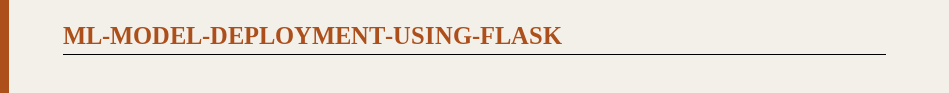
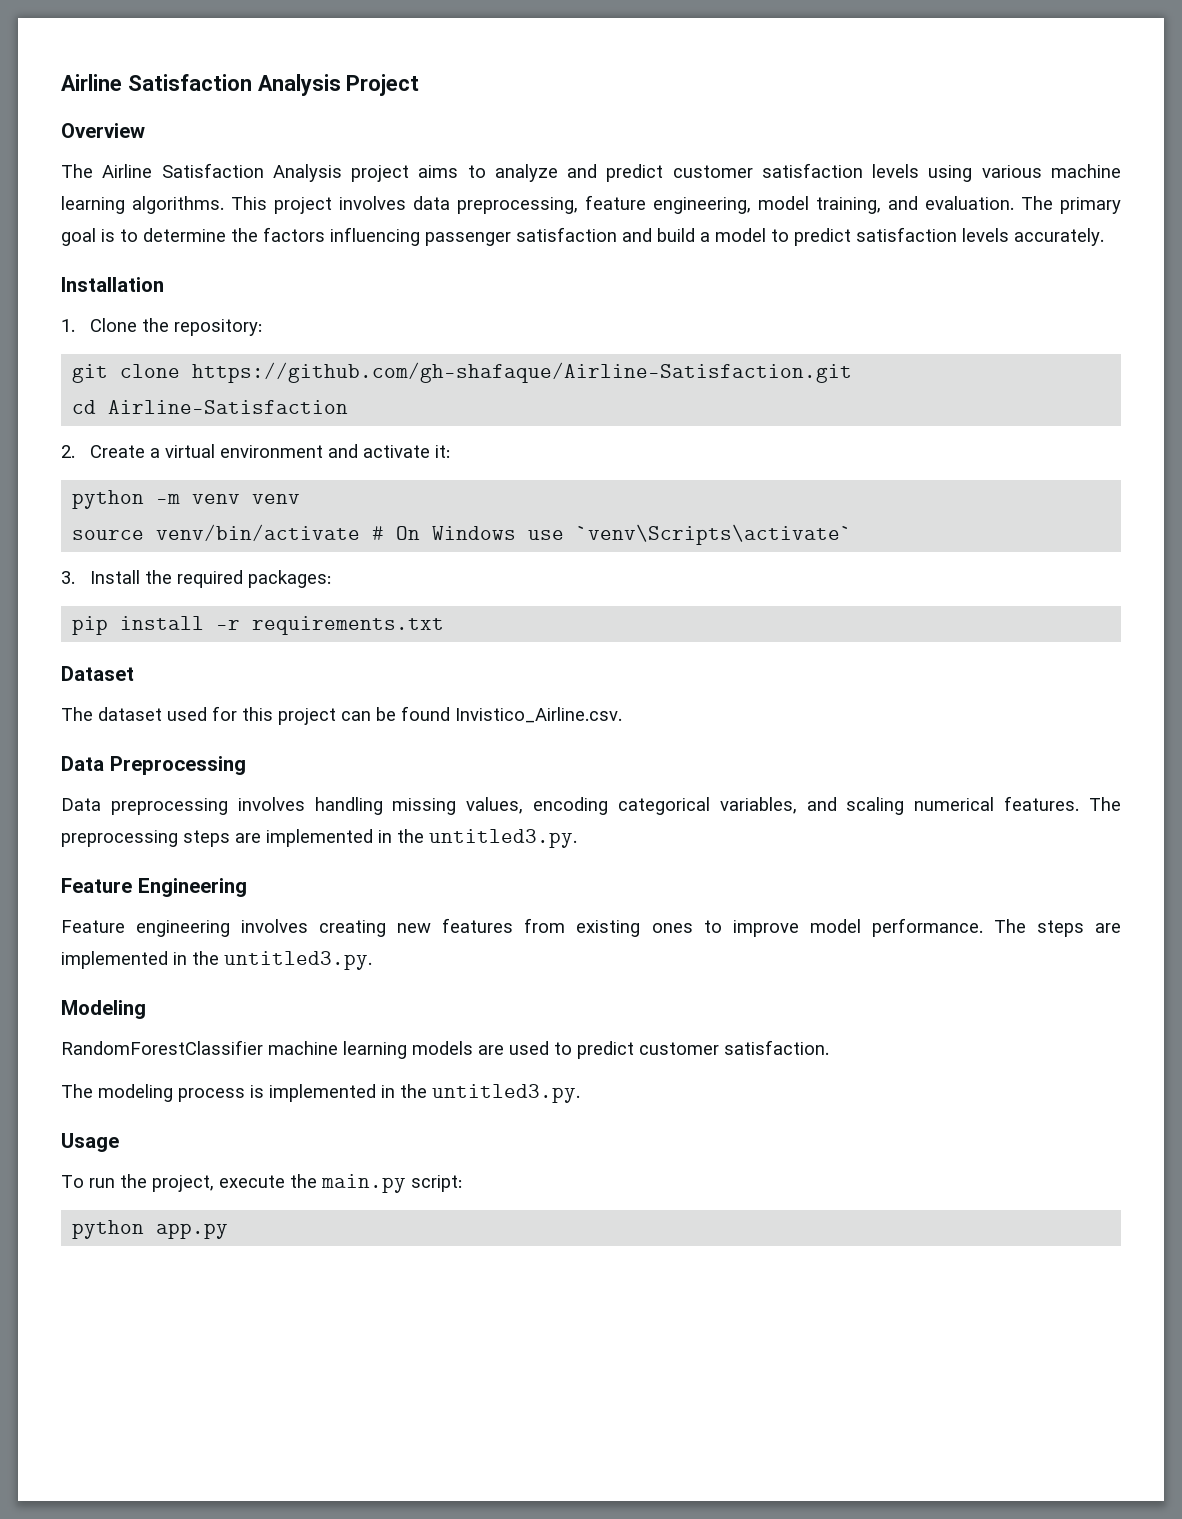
- ML-MODEL-DEPLOYMENT-USING-FLASK
+ Airline Satisfaction Analysis Project
+ Overview
+ The Airline Satisfaction Analysis project aims to analyze and predict customer satisfaction levels using various machine learning algorithms. This project involves data preprocessing, feature engineering, model training, and evaluation. The primary goal is to determine the factors influencing passenger satisfaction and build a model to predict satisfaction levels accurately.
+ Installation
+ 1. Clone the repository:
+ git clone https://github.com/gh-shafaque/Airline-Satisfaction.git
+ cd Airline-Satisfaction
+ 2. Create a virtual environment and activate it:
+ python -m venv venv
+ source venv/bin/activate # On Windows use `venv\Scripts\activate`
+ 3. Install the required packages:
+ pip install -r requirements.txt
+ Dataset
+ The dataset used for this project can be found Invistico_Airline.csv.
+ Data Preprocessing
+ Data preprocessing involves handling missing values, encoding categorical variables, and scaling numerical features. The preprocessing steps are implemented in the untitled3.py.
+ Feature Engineering
+ Feature engineering involves creating new features from existing ones to improve model performance. The steps are implemented in the untitled3.py.
+ Modeling
+ RandomForestClassifier machine learning models are used to predict customer satisfaction.
+ The modeling process is implemented in the untitled3.py.
+ Usage
+ To run the project, execute the main.py script:
+ python app.py

